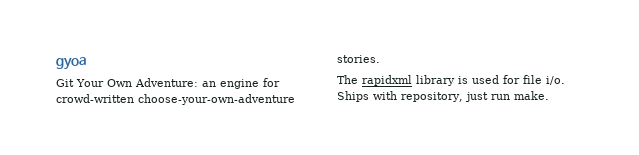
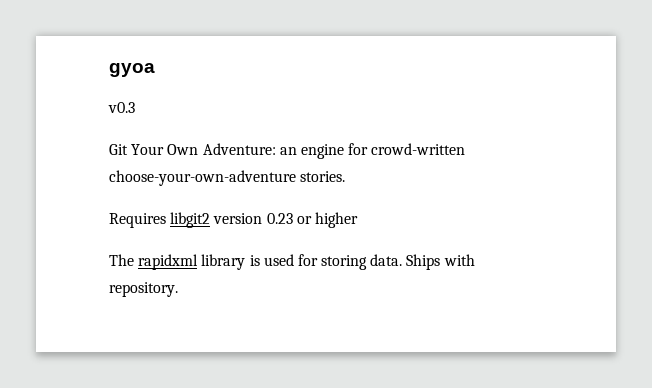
+ v0.3
+ Requires libgit2 version 0.23 or higher
- The rapidxml library is used for file i/o. Ships with repository, just run make.
+ The rapidxml library is used for storing data. Ships with repository.

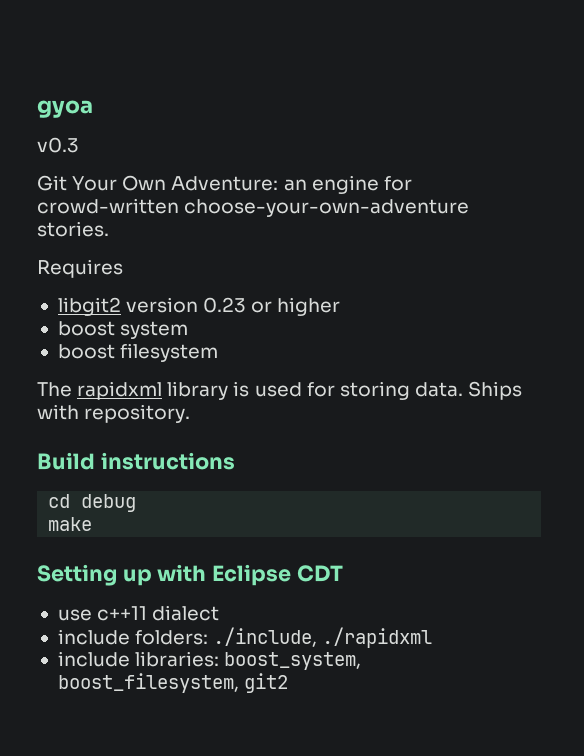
- Requires libgit2 version 0.23 or higher
+ Requires
+ libgit2 version 0.23 or higher
+ boost system
+ boost filesystem
+ Build instructions
+ cd debug
+ make
+ Setting up with Eclipse CDT
+ use c++11 dialect
+ include folders: ./include, ./rapidxml
+ include libraries: boost_system, boost_filesystem, git2

